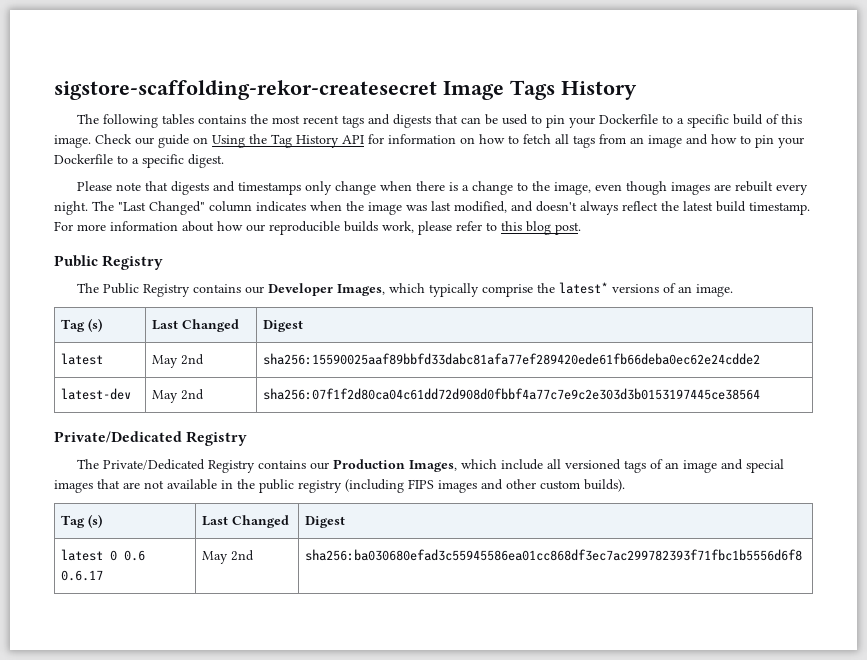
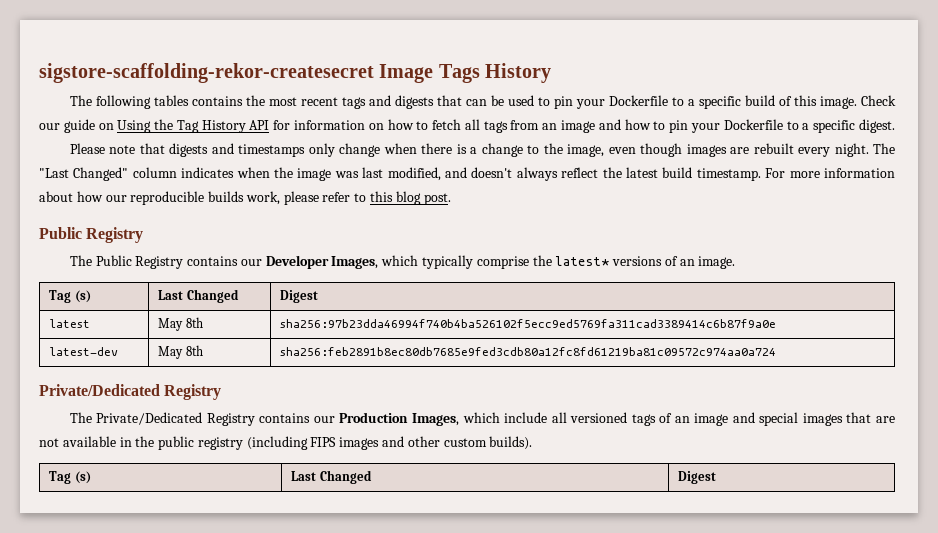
- latest | May 2nd | sha256:15590025aaf89bbfd33dabc81afa77ef289420ede61fb66deba0ec62e24cdde2
+ latest | May 8th | sha256:97b23dda46994f740b4ba526102f5ecc9ed5769fa311cad3389414c6b87f9a0e
- latest-dev | May 2nd | sha256:07f1f2d80ca04c61dd72d908d0fbbf4a77c7e9c2e303d3b0153197445ce38564
+ latest-dev | May 8th | sha256:feb2891b8ec80db7685e9fed3cdb80a12fc8fd61219ba81c09572c974aa0a724
- latest 0 0.6 0.6.17 | May 2nd | sha256:ba030680efad3c55945586ea01cc868df3ec7ac299782393f71fbc1b5556d6f8

